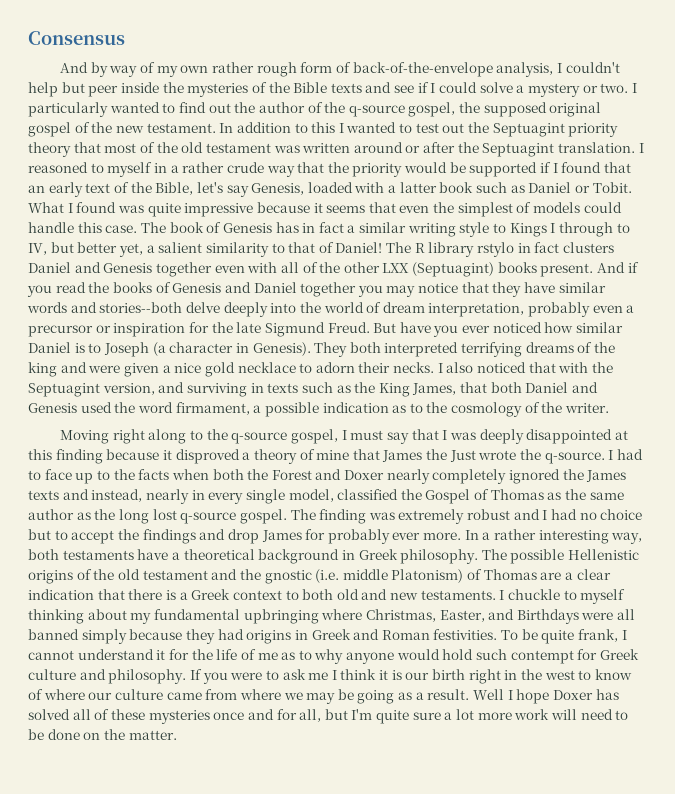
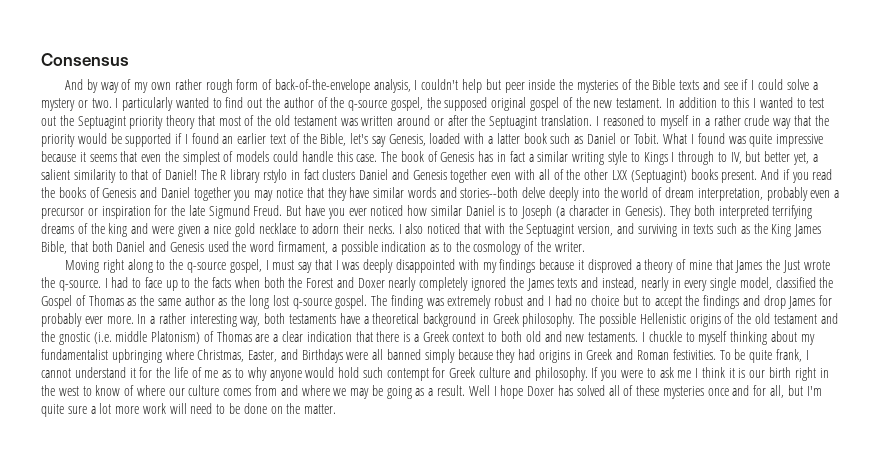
- I reasoned to myself in a rather crude way that the priority would be supported if I found that an early text of the Bible, let's say Genesis, loaded with a latter book such as Daniel or Tobit.
+ I reasoned to myself in a rather crude way that the priority would be supported if I found an earlier text of the Bible, let's say Genesis, loaded with a latter book such as Daniel or Tobit.
- I also noticed that with the Septuagint version, and surviving in texts such as the King James, that both Daniel and Genesis used the word firmament, a possible indication as to the cosmology of the writer.
+ I also noticed that with the Septuagint version, and surviving in texts such as the King James Bible, that both Daniel and Genesis used the word firmament, a possible indication as to the cosmology of the writer.
- Moving right along to the q-source gospel, I must say that I was deeply disappointed at this finding because it disproved a theory of mine that James the Just wrote the q-source.
+ Moving right along to the q-source gospel, I must say that I was deeply disappointed with my findings because it disproved a theory of mine that James the Just wrote the q-source.
- I chuckle to myself thinking about my fundamental upbringing where Christmas, Easter, and Birthdays were all banned simply because they had origins in Greek and Roman festivities.
+ I chuckle to myself thinking about my fundamentalist upbringing where Christmas, Easter, and Birthdays were all banned simply because they had origins in Greek and Roman festivities.
- If you were to ask me I think it is our birth right in the west to know of where our culture came from where we may be going as a result.
+ If you were to ask me I think it is our birth right in the west to know of where our culture comes from and where we may be going as a result.

